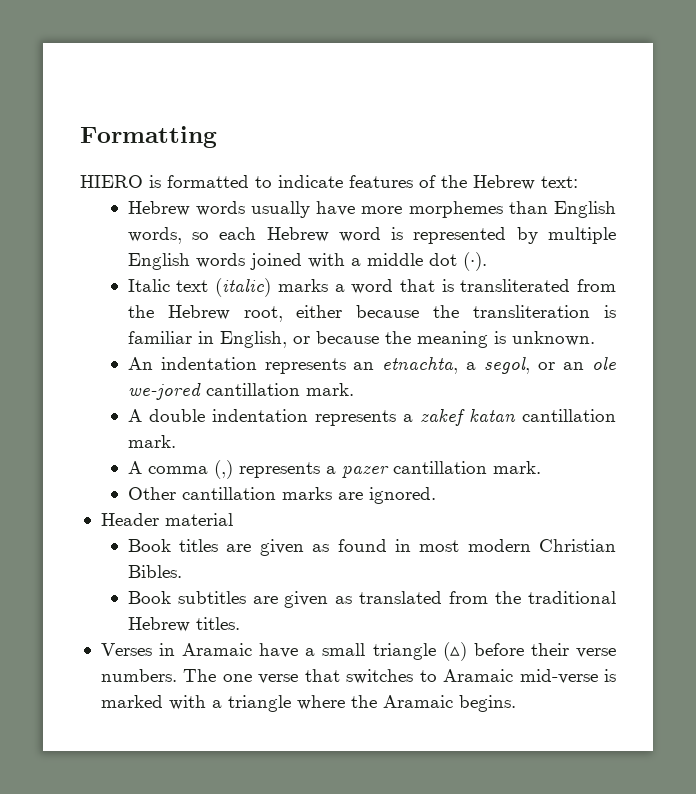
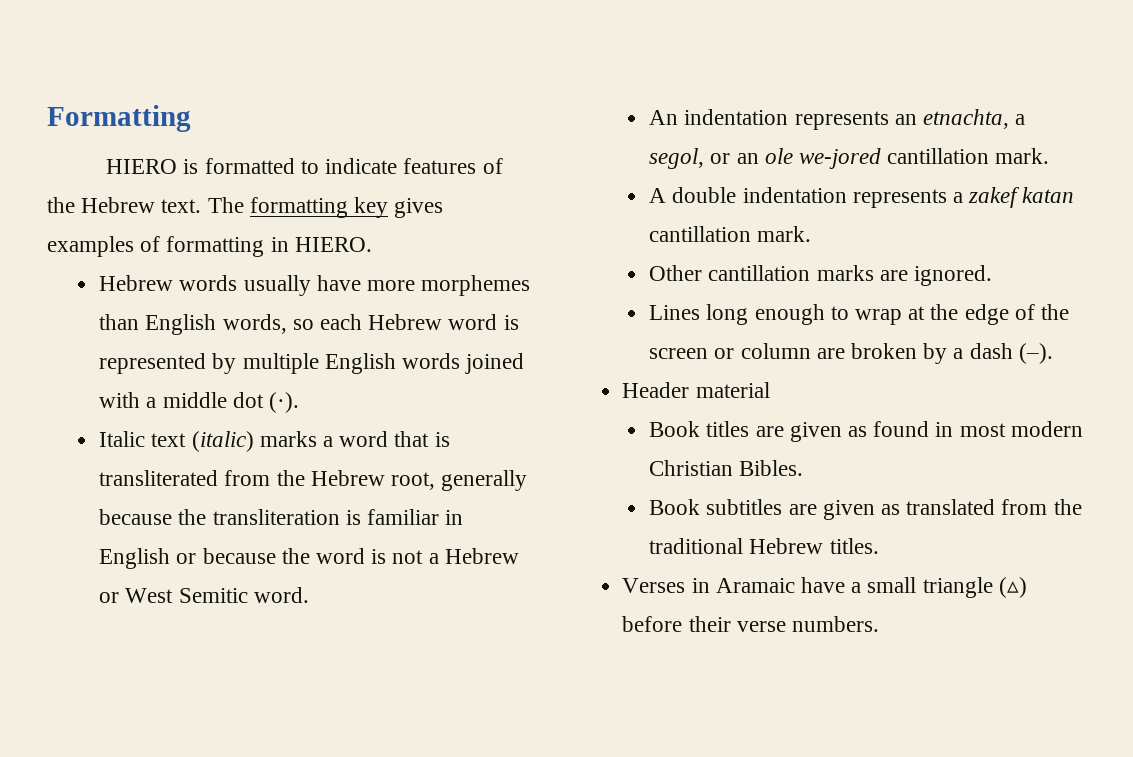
- HIERO is formatted to indicate features of the Hebrew text:
+ HIERO is formatted to indicate features of the Hebrew text. The formatting key gives examples of formatting in HIERO.
- Italic text (italic) marks a word that is transliterated from the Hebrew root, either because the transliteration is familiar in English, or because the meaning is unknown.
+ Italic text (italic) marks a word that is transliterated from the Hebrew root, generally because the transliteration is familiar in English or because the word is not a Hebrew or West Semitic word.
- A comma (,) represents a pazer cantillation mark.
+ Lines long enough to wrap at the edge of the screen or column are broken by a dash (–).
- The one verse that switches to Aramaic mid-verse is marked with a triangle where the Aramaic begins.

